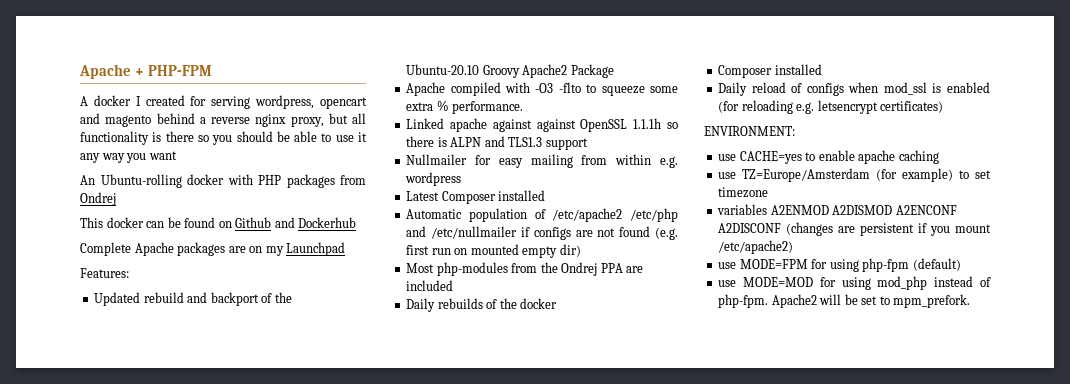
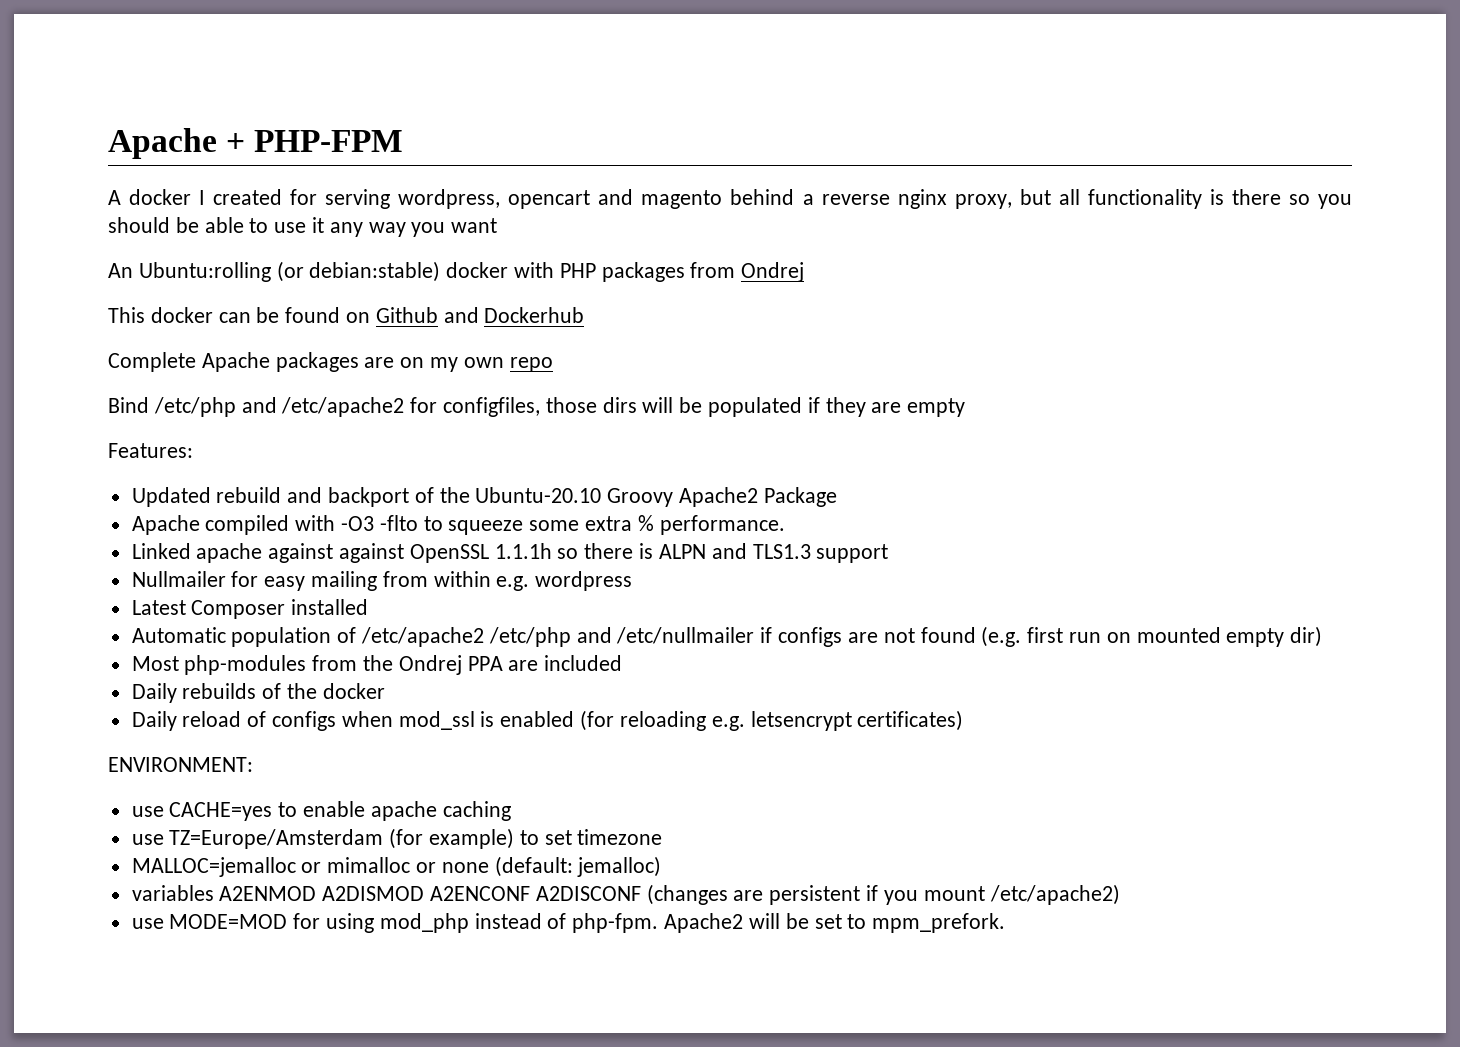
- An Ubuntu-rolling docker with PHP packages from Ondrej
+ An Ubuntu:rolling (or debian:stable) docker with PHP packages from Ondrej
- Complete Apache packages are on my Launchpad
+ Complete Apache packages are on my own repo
+ Bind /etc/php and /etc/apache2 for configfiles, those dirs will be populated if they are empty
  Daily rebuilds of the docker
- Composer installed
+ MALLOC=jemalloc or mimalloc or none (default: jemalloc)
- use MODE=FPM for using php-fpm (default)

